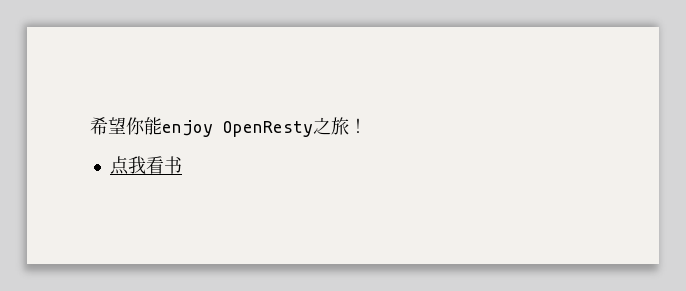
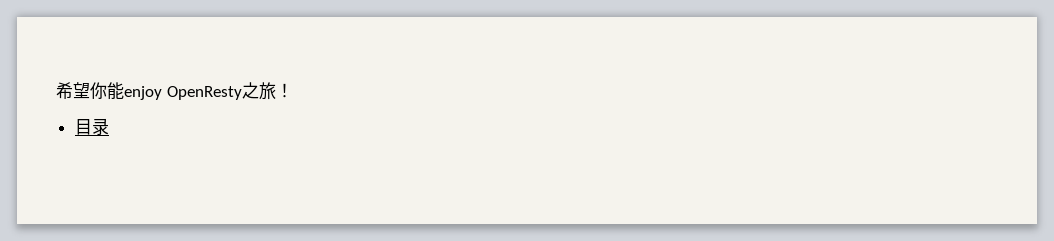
- 点我看书
+ 目录

